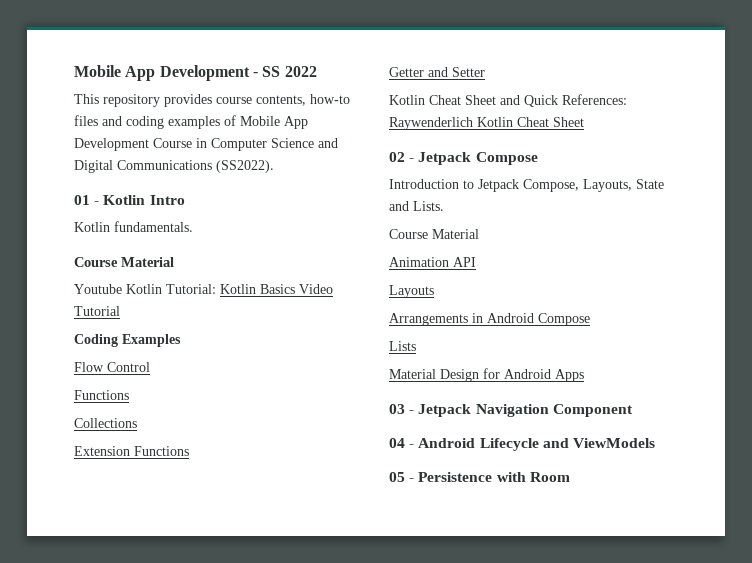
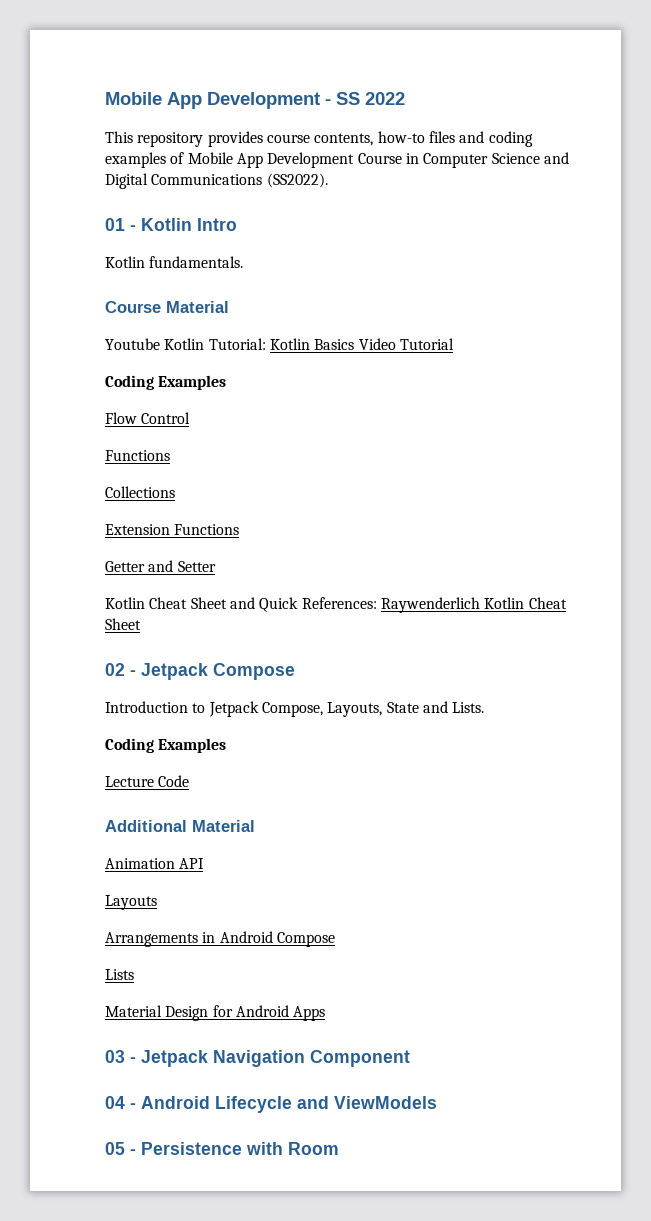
  Introduction to Jetpack Compose, Layouts, State and Lists.
- Course Material
+ Coding Examples
+ Lecture Code
+ Additional Material

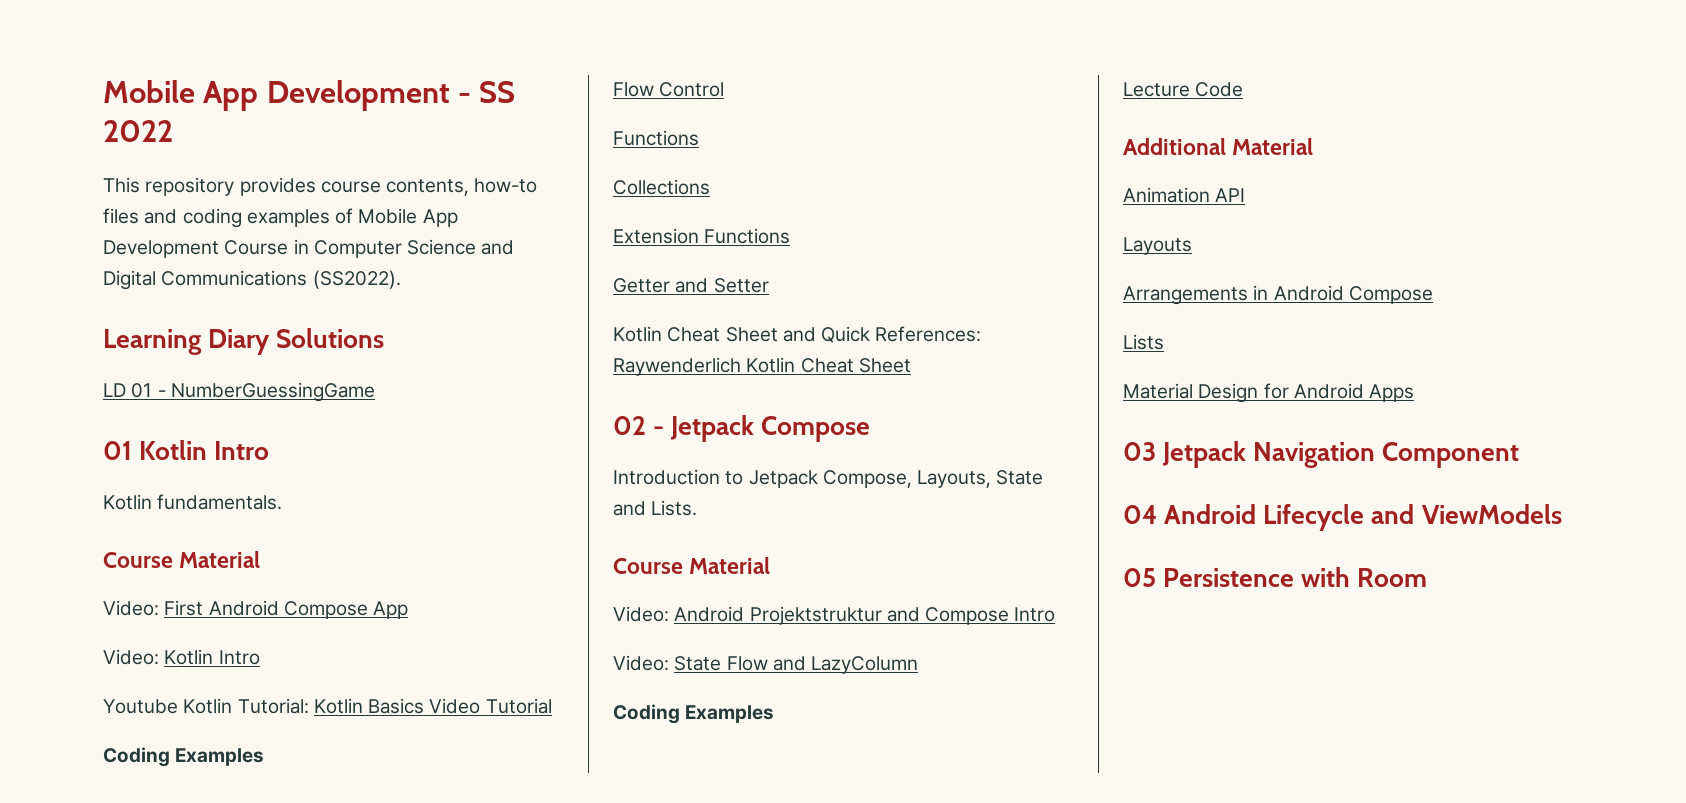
- 01 - Kotlin Intro
+ Learning Diary Solutions
+ LD 01 - NumberGuessingGame
+ 01 Kotlin Intro
+ Video: First Android Compose App
+ Video: Kotlin Intro
  Introduction to Jetpack Compose, Layouts, State and Lists.
+ Course Material
+ Video: Android Projektstruktur and Compose Intro
+ Video: State Flow and LazyColumn
- 03 - Jetpack Navigation Component
+ 03 Jetpack Navigation Component
- 04 - Android Lifecycle and ViewModels
+ 04 Android Lifecycle and ViewModels
- 05 - Persistence with Room
+ 05 Persistence with Room

